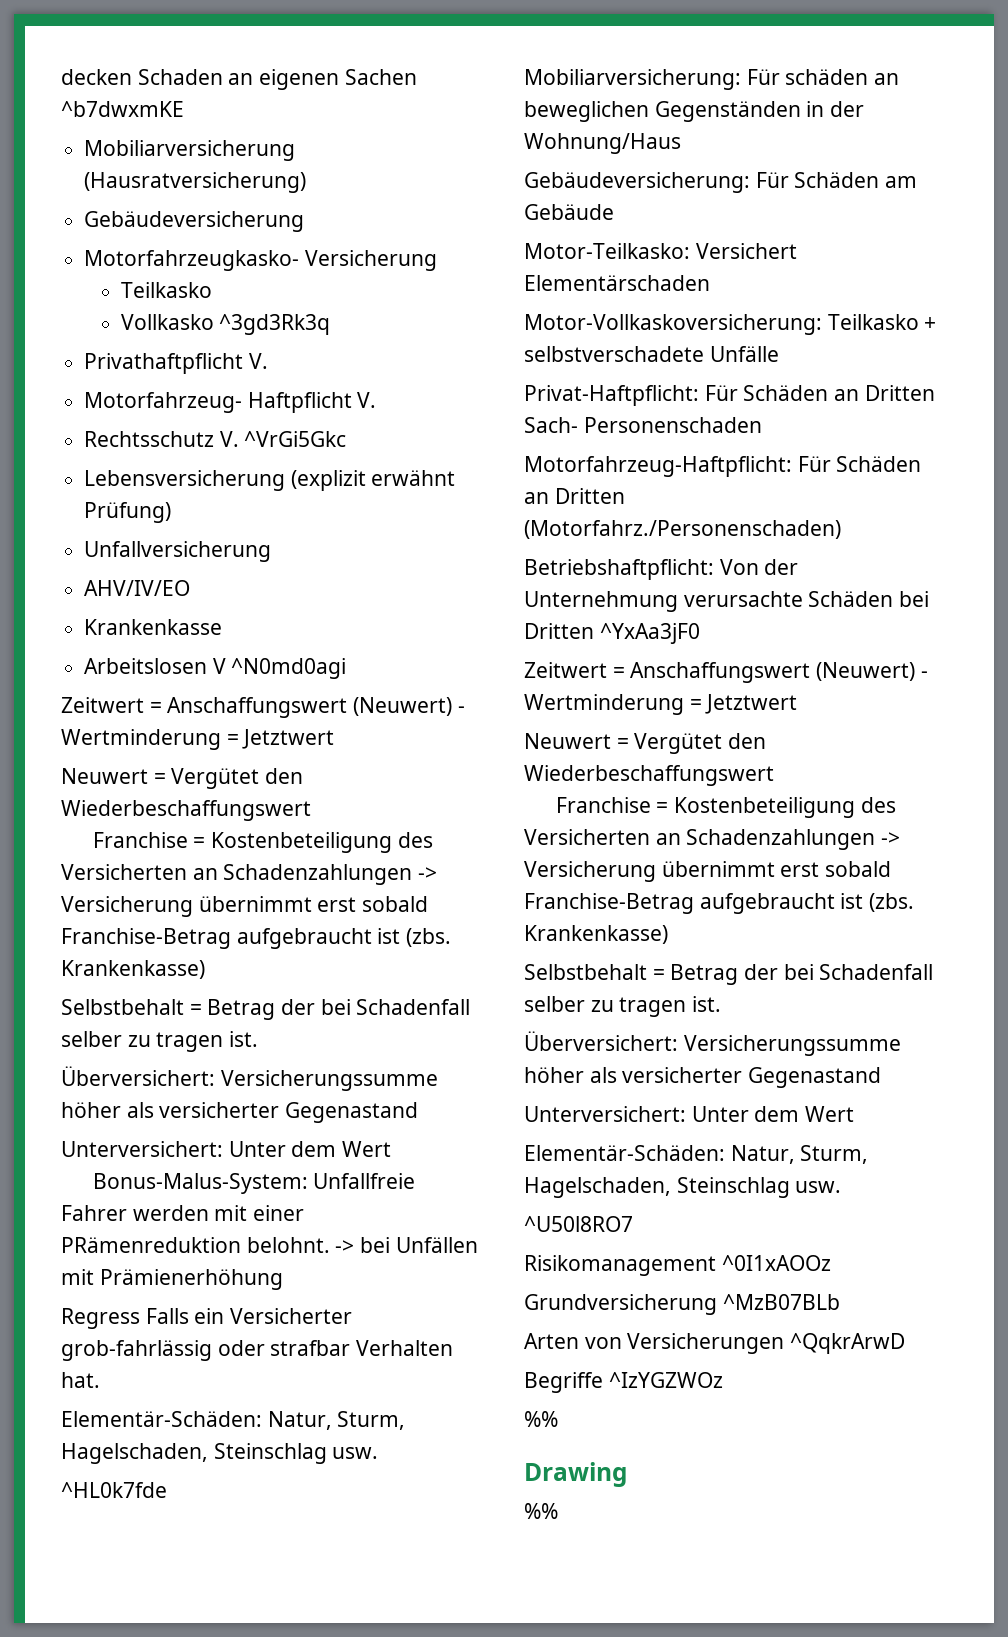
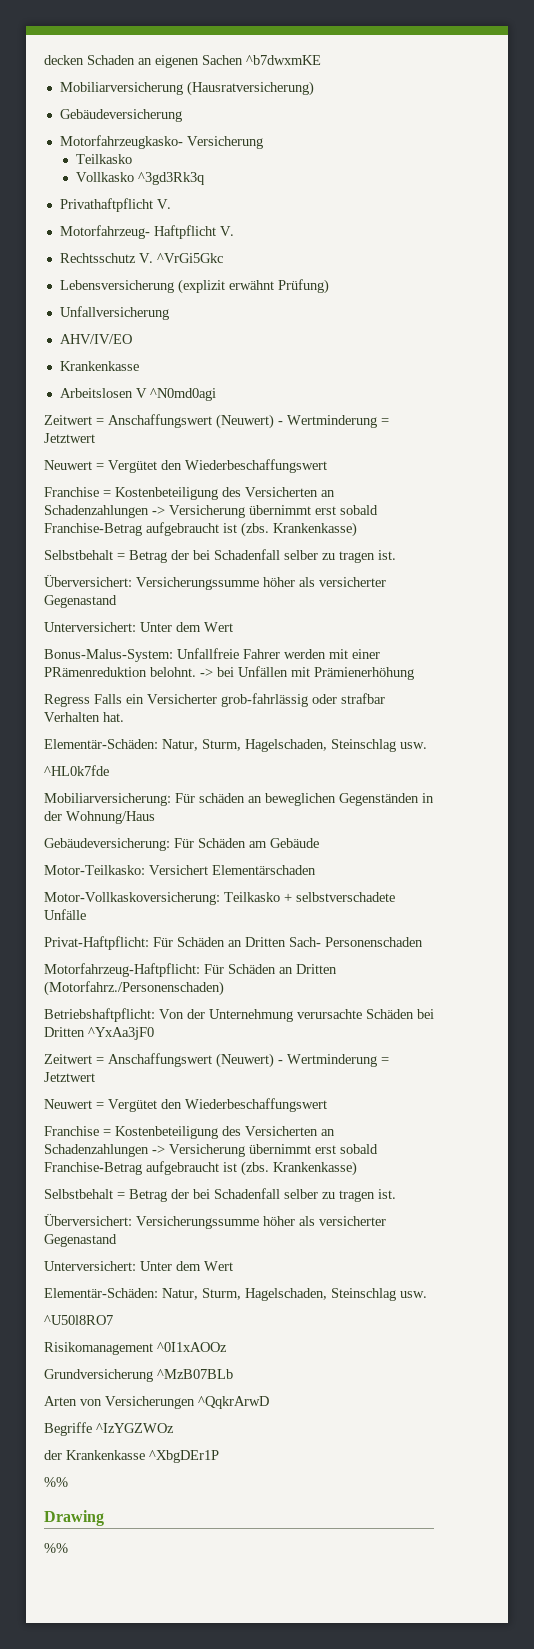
+ der Krankenkasse ^XbgDEr1P

